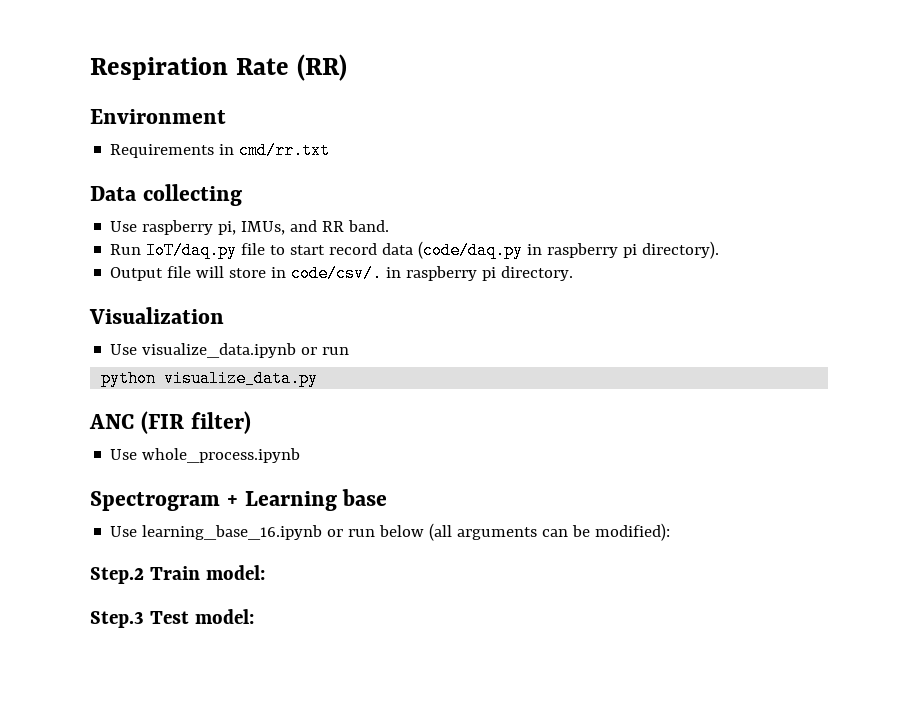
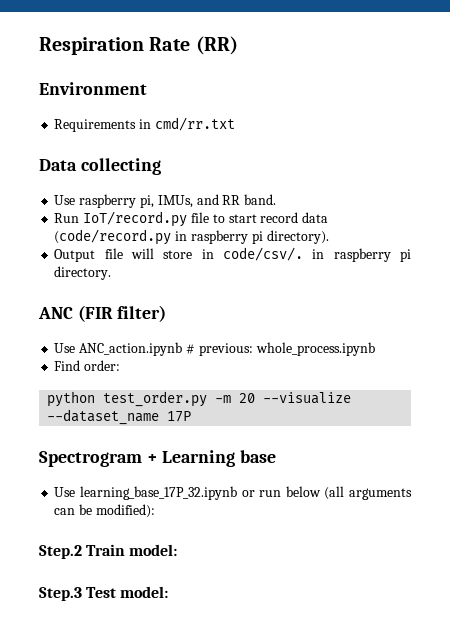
- Run IoT/daq.py file to start record data (code/daq.py in raspberry pi directory).
+ Run IoT/record.py file to start record data (code/record.py in raspberry pi directory).
- Visualization
- Use visualize_data.ipynb or run
- python visualize_data.py
  ANC (FIR filter)
- Use whole_process.ipynb
+ Use ANC_action.ipynb # previous: whole_process.ipynb
+ Find order:
+ python test_order.py -m 20 --visualize --dataset_name 17P
- Use learning_base_16.ipynb or run below (all arguments can be modified):
+ Use learning_base_17P_32.ipynb or run below (all arguments can be modified):

